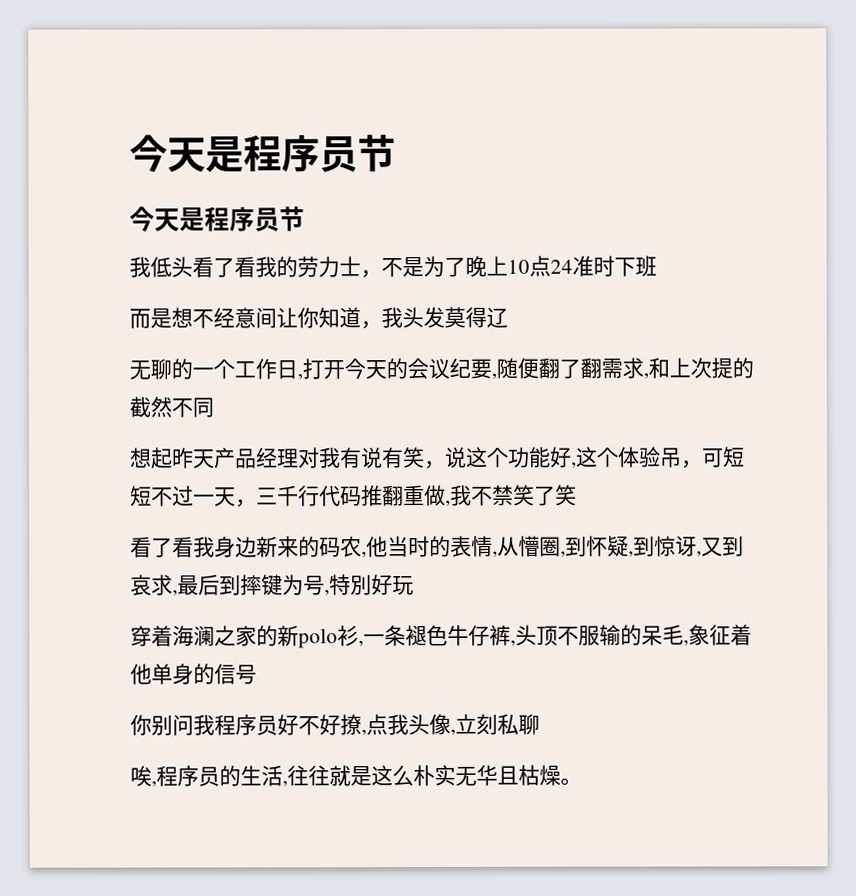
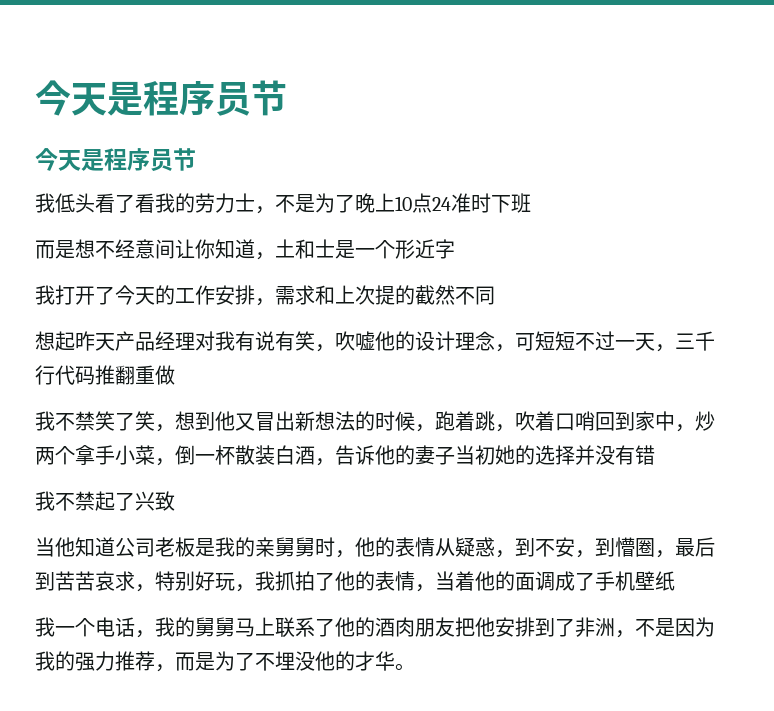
- 而是想不经意间让你知道，我头发莫得辽
- 无聊的一个工作日,打开今天的会议纪要,随便翻了翻需求,和上次提的截然不同
+ 而是想不经意间让你知道，土和士是一个形近字
+ 我打开了今天的工作安排，需求和上次提的截然不同
- 想起昨天产品经理对我有说有笑，说这个功能好,这个体验吊，可短短不过一天，三千行代码推翻重做,我不禁笑了笑
- 看了看我身边新来的码农,他当时的表情,从懵圈,到怀疑,到惊讶,又到哀求,最后到摔键为号,特別好玩
- 穿着海澜之家的新polo衫,一条褪色牛仔裤,头顶不服输的呆毛,象征着他单身的信号
- 你别问我程序员好不好撩,点我头像,立刻私聊
- 唉,程序员的生活,往往就是这么朴实无华且枯燥。
+ 想起昨天产品经理对我有说有笑，吹嘘他的设计理念，可短短不过一天，三千行代码推翻重做
+ 我不禁笑了笑，想到他又冒出新想法的时候，跑着跳，吹着口哨回到家中，炒两个拿手小菜，倒一杯散装白酒，告诉他的妻子当初她的选择并没有错
+ 我不禁起了兴致
+ 当他知道公司老板是我的亲舅舅时，他的表情从疑惑，到不安，到懵圈，最后到苦苦哀求，特别好玩，我抓拍了他的表情，当着他的面调成了手机壁纸
+ 我一个电话，我的舅舅马上联系了他的酒肉朋友把他安排到了非洲，不是因为我的强力推荐，而是为了不埋没他的才华。

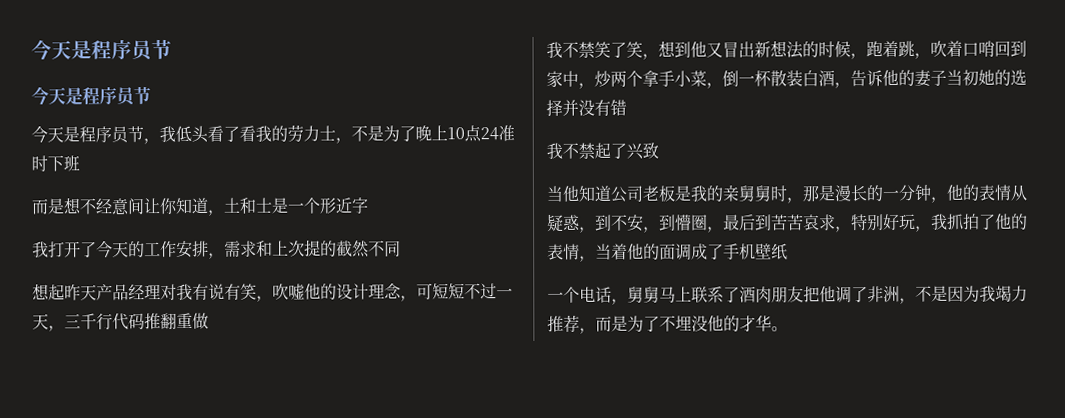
- 我低头看了看我的劳力士，不是为了晚上10点24准时下班
+ 今天是程序员节，我低头看了看我的劳力士，不是为了晚上10点24准时下班
- 当他知道公司老板是我的亲舅舅时，他的表情从疑惑，到不安，到懵圈，最后到苦苦哀求，特别好玩，我抓拍了他的表情，当着他的面调成了手机壁纸
+ 当他知道公司老板是我的亲舅舅时，那是漫长的一分钟，他的表情从疑惑，到不安，到懵圈，最后到苦苦哀求，特别好玩，我抓拍了他的表情，当着他的面调成了手机壁纸
- 我一个电话，我的舅舅马上联系了他的酒肉朋友把他安排到了非洲，不是因为我的强力推荐，而是为了不埋没他的才华。
+ 一个电话，舅舅马上联系了酒肉朋友把他调了非洲，不是因为我竭力推荐，而是为了不埋没他的才华。

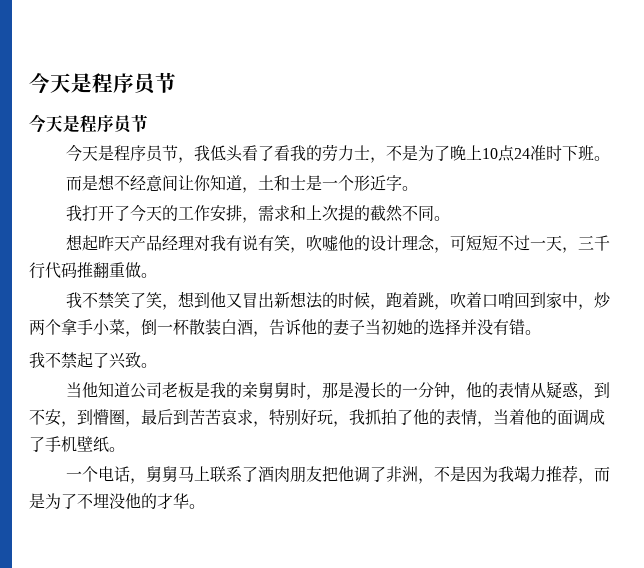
- 今天是程序员节，我低头看了看我的劳力士，不是为了晚上10点24准时下班
+ 今天是程序员节，我低头看了看我的劳力士，不是为了晚上10点24准时下班。
- 而是想不经意间让你知道，土和士是一个形近字
+ 而是想不经意间让你知道，土和士是一个形近字。
- 我打开了今天的工作安排，需求和上次提的截然不同
+ 我打开了今天的工作安排，需求和上次提的截然不同。
- 想起昨天产品经理对我有说有笑，吹嘘他的设计理念，可短短不过一天，三千行代码推翻重做
+ 想起昨天产品经理对我有说有笑，吹嘘他的设计理念，可短短不过一天，三千行代码推翻重做。
- 我不禁笑了笑，想到他又冒出新想法的时候，跑着跳，吹着口哨回到家中，炒两个拿手小菜，倒一杯散装白酒，告诉他的妻子当初她的选择并没有错
+ 我不禁笑了笑，想到他又冒出新想法的时候，跑着跳，吹着口哨回到家中，炒两个拿手小菜，倒一杯散装白酒，告诉他的妻子当初她的选择并没有错。
- 我不禁起了兴致
+ 我不禁起了兴致。
- 当他知道公司老板是我的亲舅舅时，那是漫长的一分钟，他的表情从疑惑，到不安，到懵圈，最后到苦苦哀求，特别好玩，我抓拍了他的表情，当着他的面调成了手机壁纸
+ 当他知道公司老板是我的亲舅舅时，那是漫长的一分钟，他的表情从疑惑，到不安，到懵圈，最后到苦苦哀求，特别好玩，我抓拍了他的表情，当着他的面调成了手机壁纸。

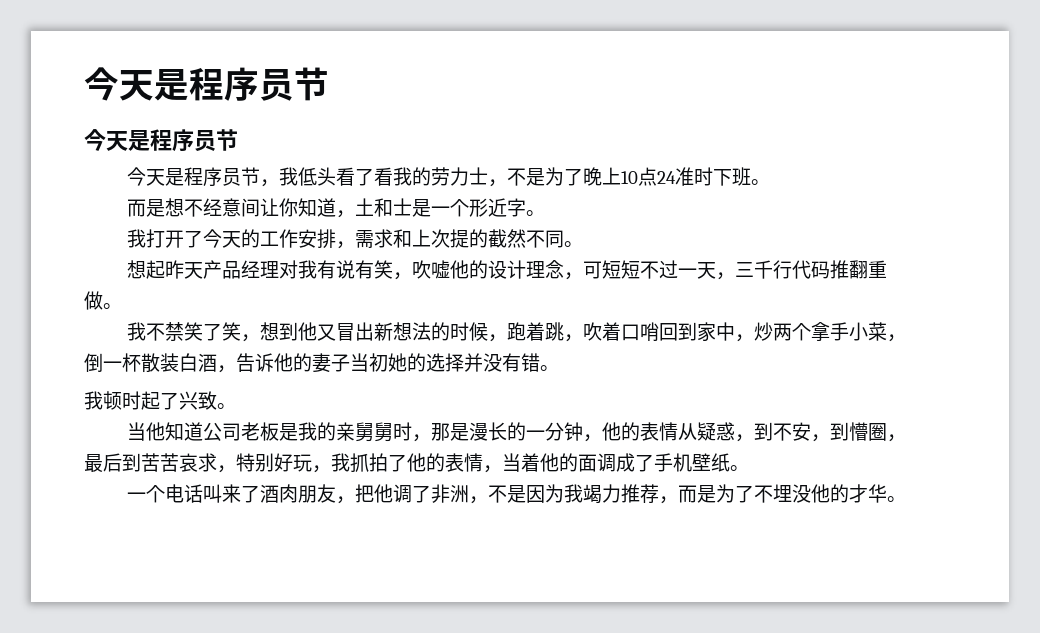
- 我不禁起了兴致。
+ 我顿时起了兴致。
- 一个电话，舅舅马上联系了酒肉朋友把他调了非洲，不是因为我竭力推荐，而是为了不埋没他的才华。
+ 一个电话叫来了酒肉朋友，把他调了非洲，不是因为我竭力推荐，而是为了不埋没他的才华。

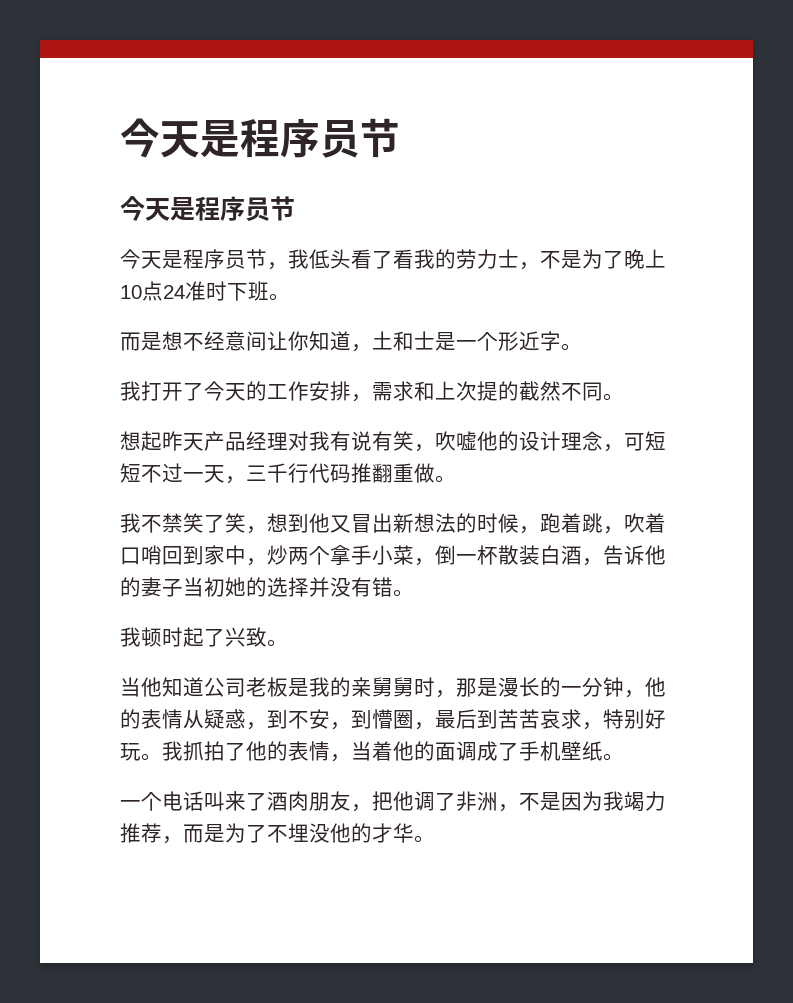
- 当他知道公司老板是我的亲舅舅时，那是漫长的一分钟，他的表情从疑惑，到不安，到懵圈，最后到苦苦哀求，特别好玩，我抓拍了他的表情，当着他的面调成了手机壁纸。
+ 当他知道公司老板是我的亲舅舅时，那是漫长的一分钟，他的表情从疑惑，到不安，到懵圈，最后到苦苦哀求，特别好玩。我抓拍了他的表情，当着他的面调成了手机壁纸。

